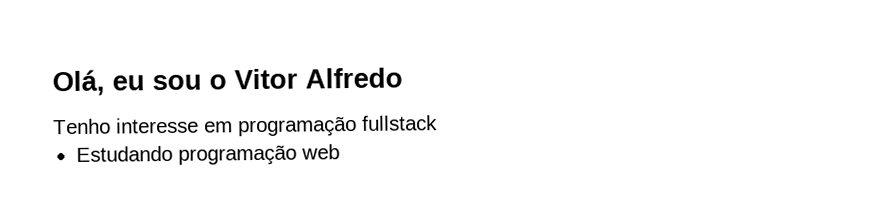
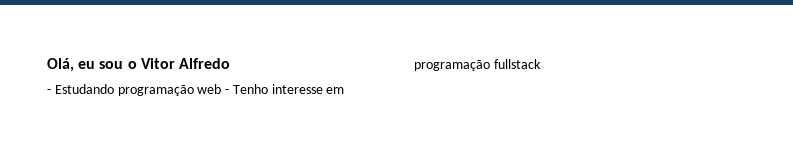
- Tenho interesse em programação fullstack
+ - Estudando programação web - Tenho interesse em programação fullstack
- Estudando programação web

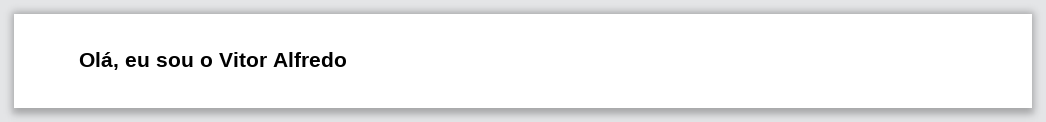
- - Estudando programação web - Tenho interesse em programação fullstack

